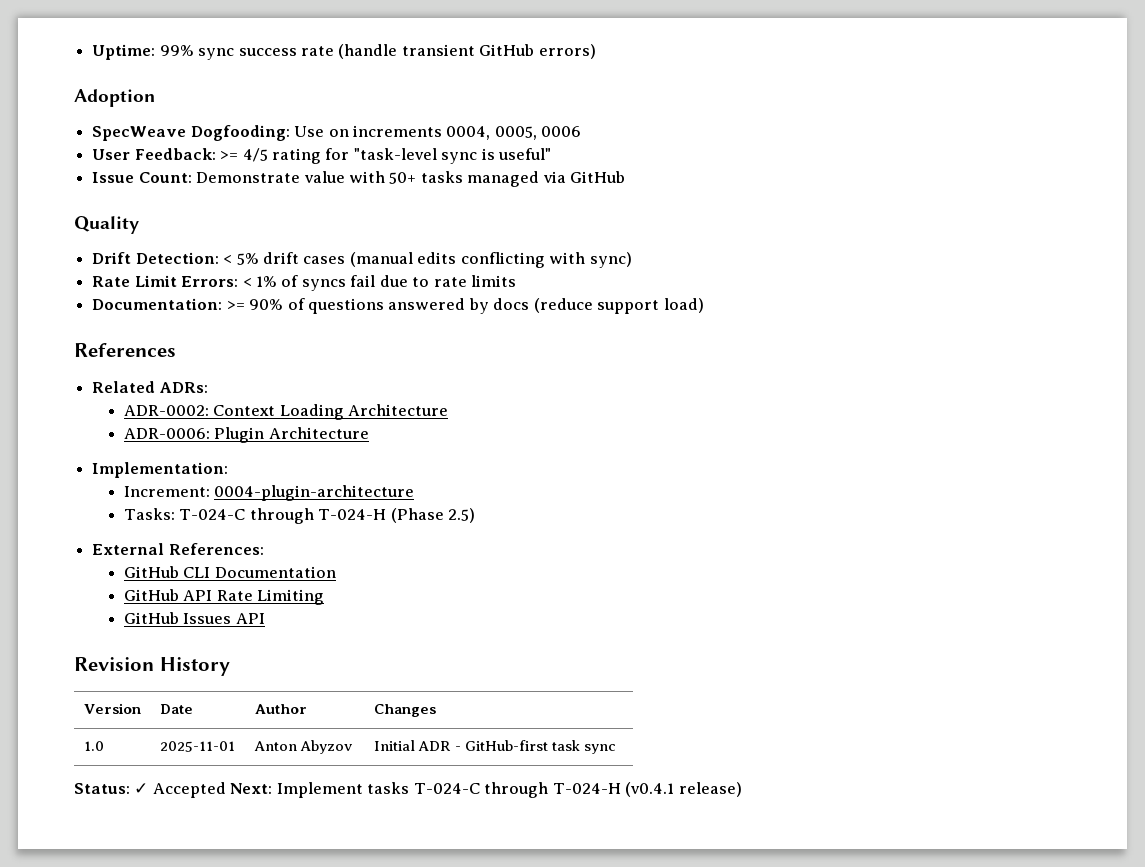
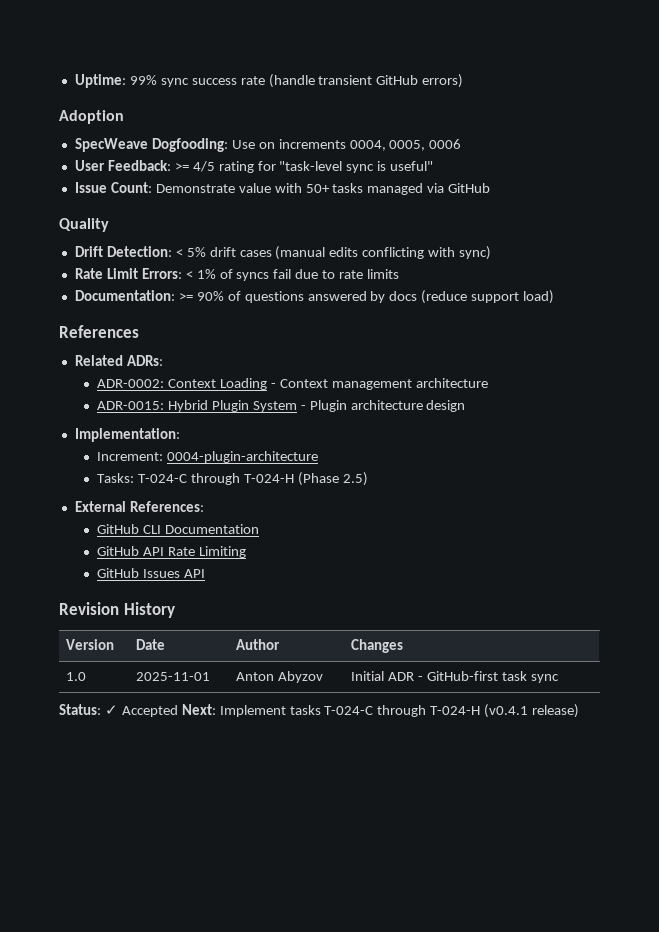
- ADR-0002: Context Loading Architecture
- ADR-0006: Plugin Architecture
+ ADR-0002: Context Loading - Context management architecture
+ ADR-0015: Hybrid Plugin System - Plugin architecture design

